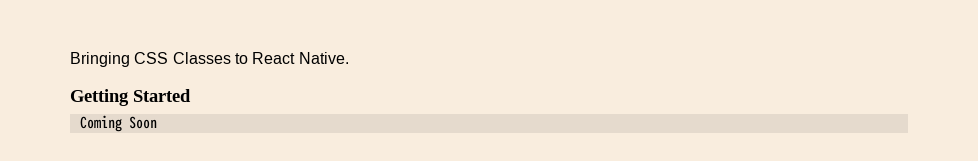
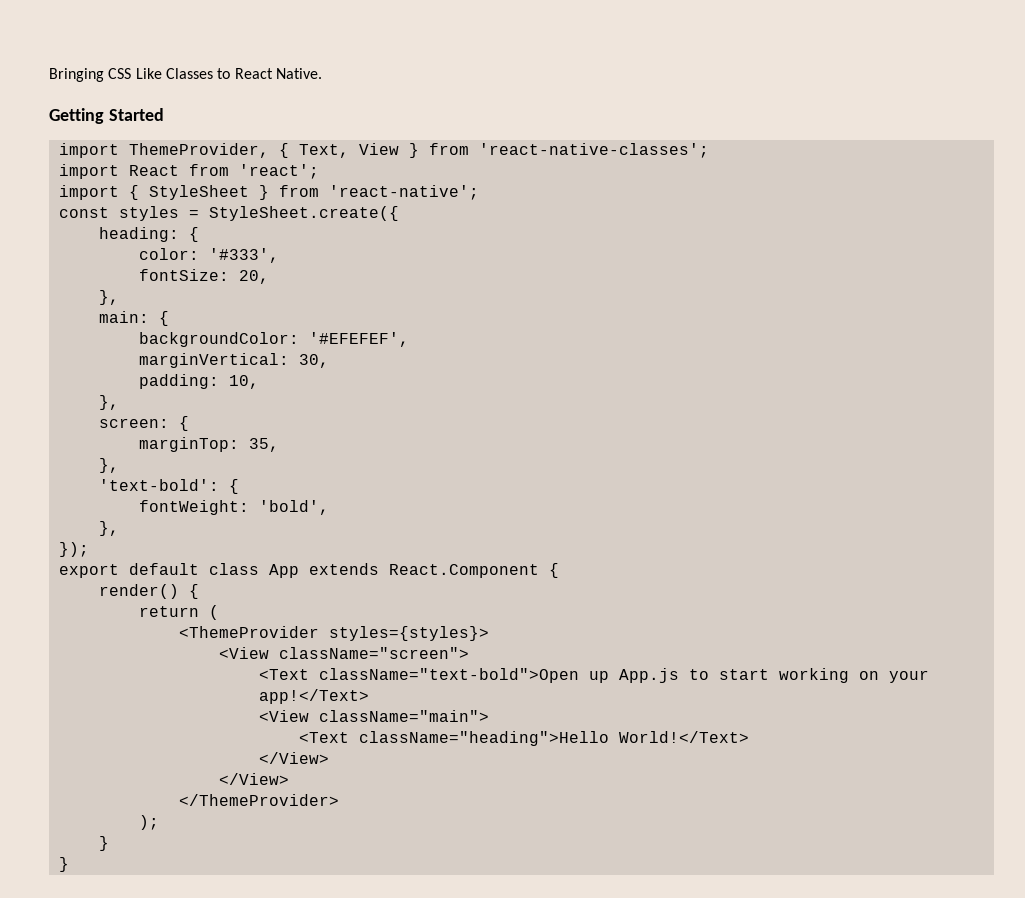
- Bringing CSS Classes to React Native.
+ Bringing CSS Like Classes to React Native.
- Coming Soon
+ import ThemeProvider, { Text, View } from 'react-native-classes';
+ import React from 'react';
+ import { StyleSheet } from 'react-native';
+ const styles = StyleSheet.create({
+ heading: {
+ color: '#333',
+ fontSize: 20,
+ },
+ main: {
+ backgroundColor: '#EFEFEF',
+ marginVertical: 30,
+ padding: 10,
+ },
+ screen: {
+ marginTop: 35,
+ },
+ 'text-bold': {
+ fontWeight: 'bold',
+ },
+ });
+ export default class App extends React.Component {
+ render() {
+ return (
+ <ThemeProvider styles={styles}>
+ <View className="screen">
+ <Text className="text-bold">Open up App.js to start working on your app!</Text>
+ <View className="main">
+ <Text className="heading">Hello World!</Text>
+ </View>
+ </View>
+ </ThemeProvider>
+ );
+ }
+ }

